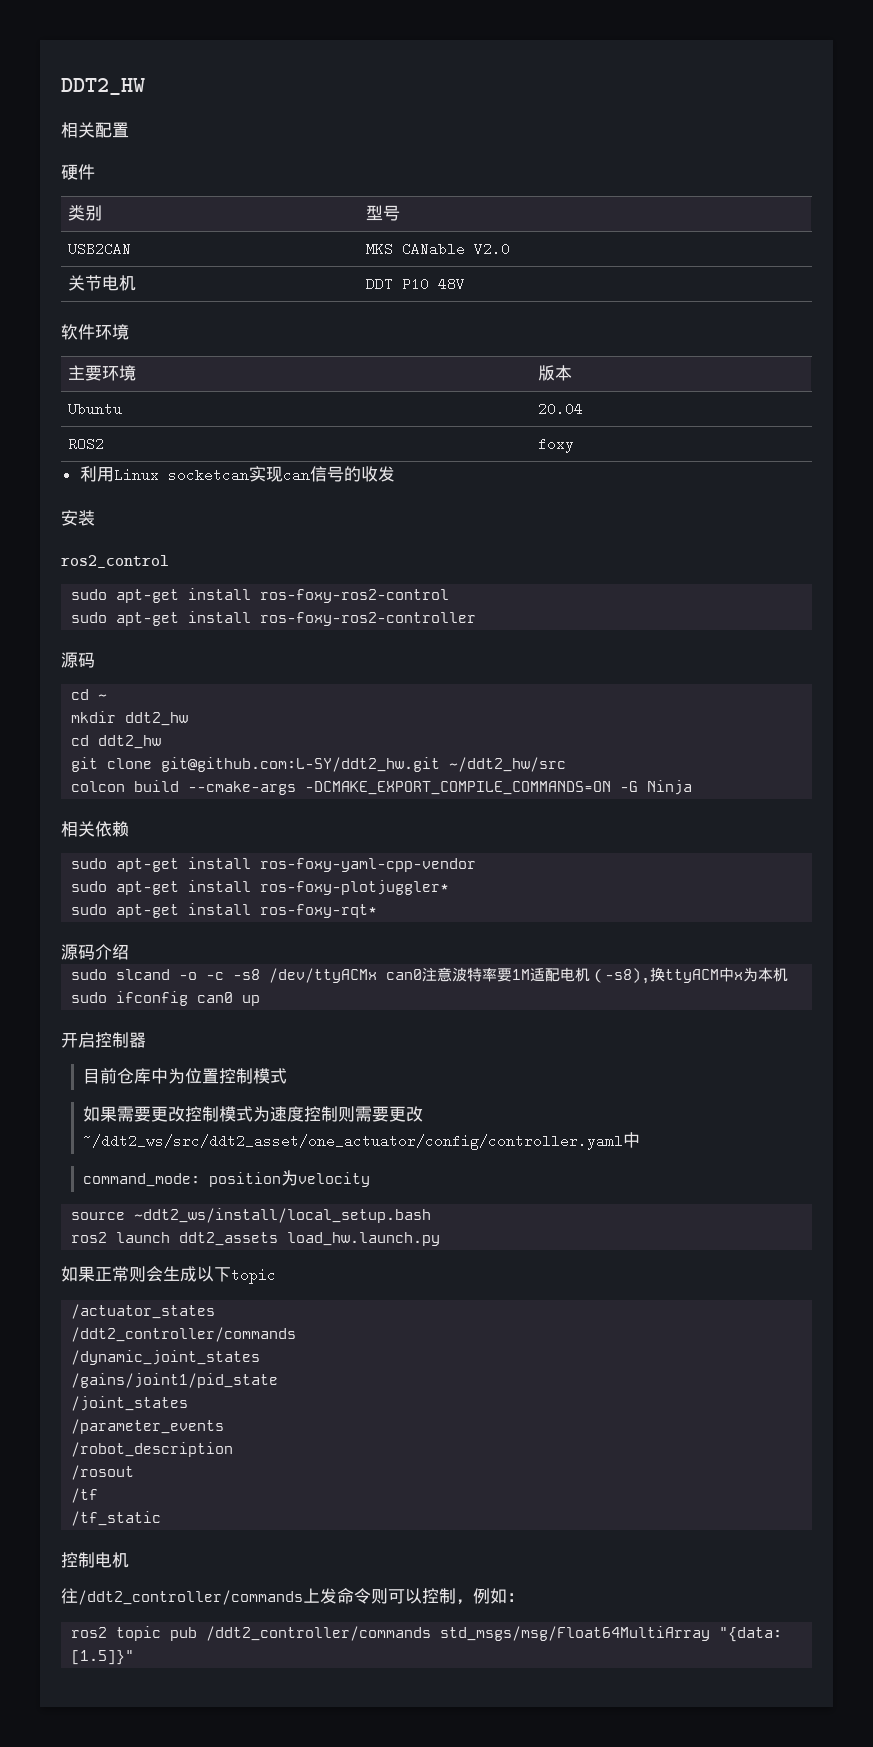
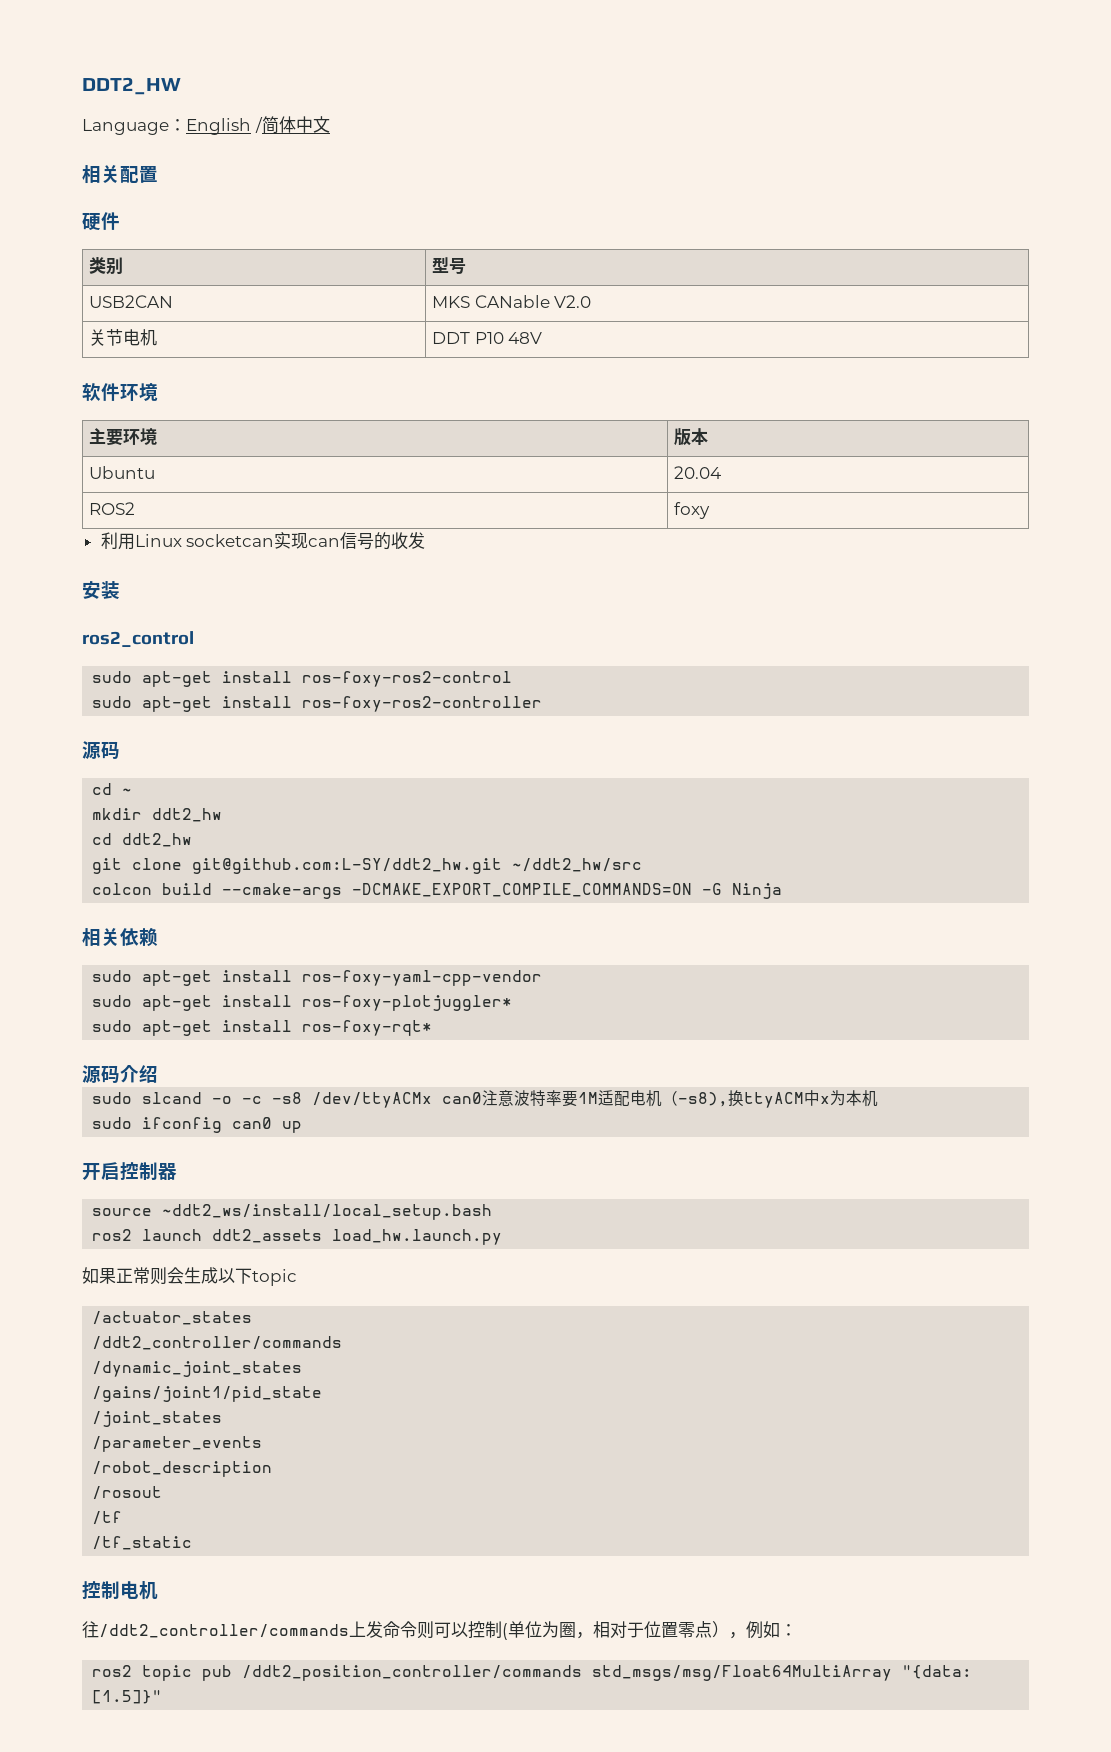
+ Language：English /简体中文
- 目前仓库中为位置控制模式
- 如果需要更改控制模式为速度控制则需要更改~/ddt2_ws/src/ddt2_asset/one_actuator/config/controller.yaml中
- command_mode: position为velocity
- 往/ddt2_controller/commands上发命令则可以控制，例如：
+ 往/ddt2_controller/commands上发命令则可以控制(单位为圈，相对于位置零点），例如：
- ros2 topic pub /ddt2_controller/commands std_msgs/msg/Float64MultiArray "{data: [1.5]}"
+ ros2 topic pub /ddt2_position_controller/commands std_msgs/msg/Float64MultiArray "{data: [1.5]}"

